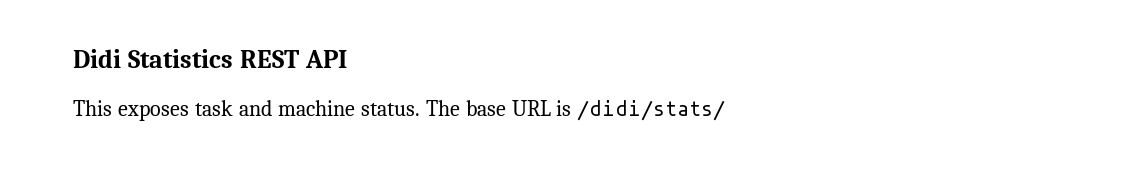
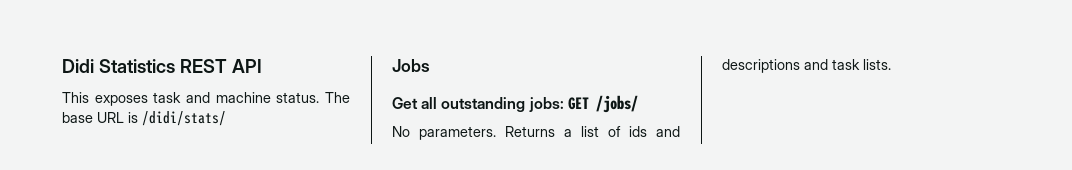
+ Jobs
+ Get all outstanding jobs: GET /jobs/
+ No parameters. Returns a list of ids and descriptions and task lists.

